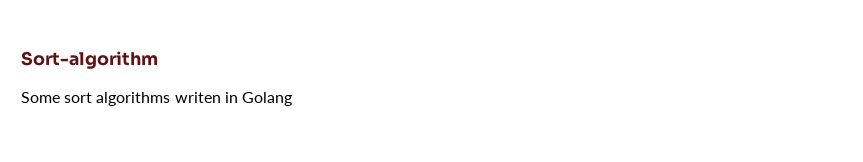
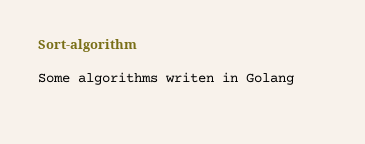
- Some sort algorithms writen in Golang
+ Some algorithms writen in Golang

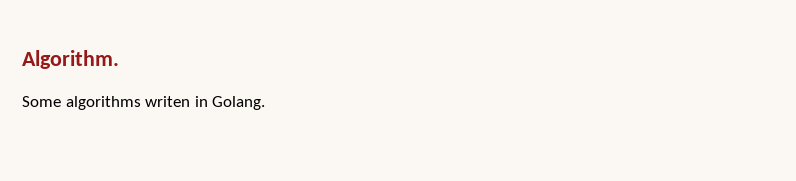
- Sort-algorithm
+ Algorithm.
- Some algorithms writen in Golang
+ Some algorithms writen in Golang.

